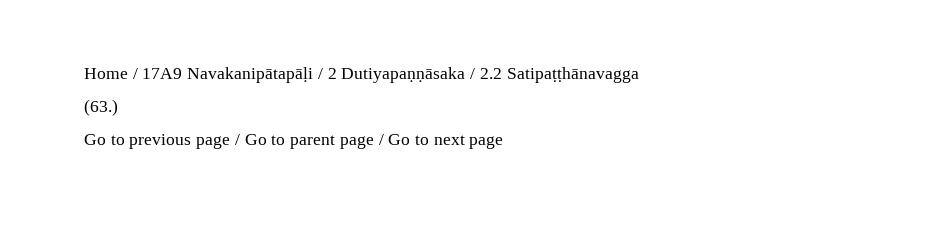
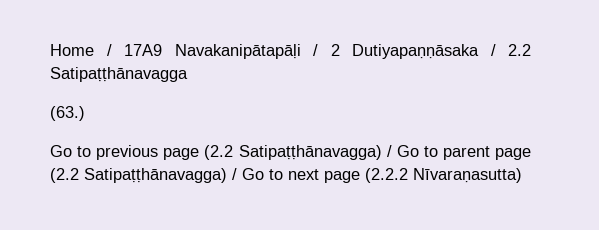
- Go to previous page / Go to parent page / Go to next page
+ Go to previous page (2.2 Satipaṭṭhānavagga) / Go to parent page (2.2 Satipaṭṭhānavagga) / Go to next page (2.2.2 Nīvaraṇasutta)

